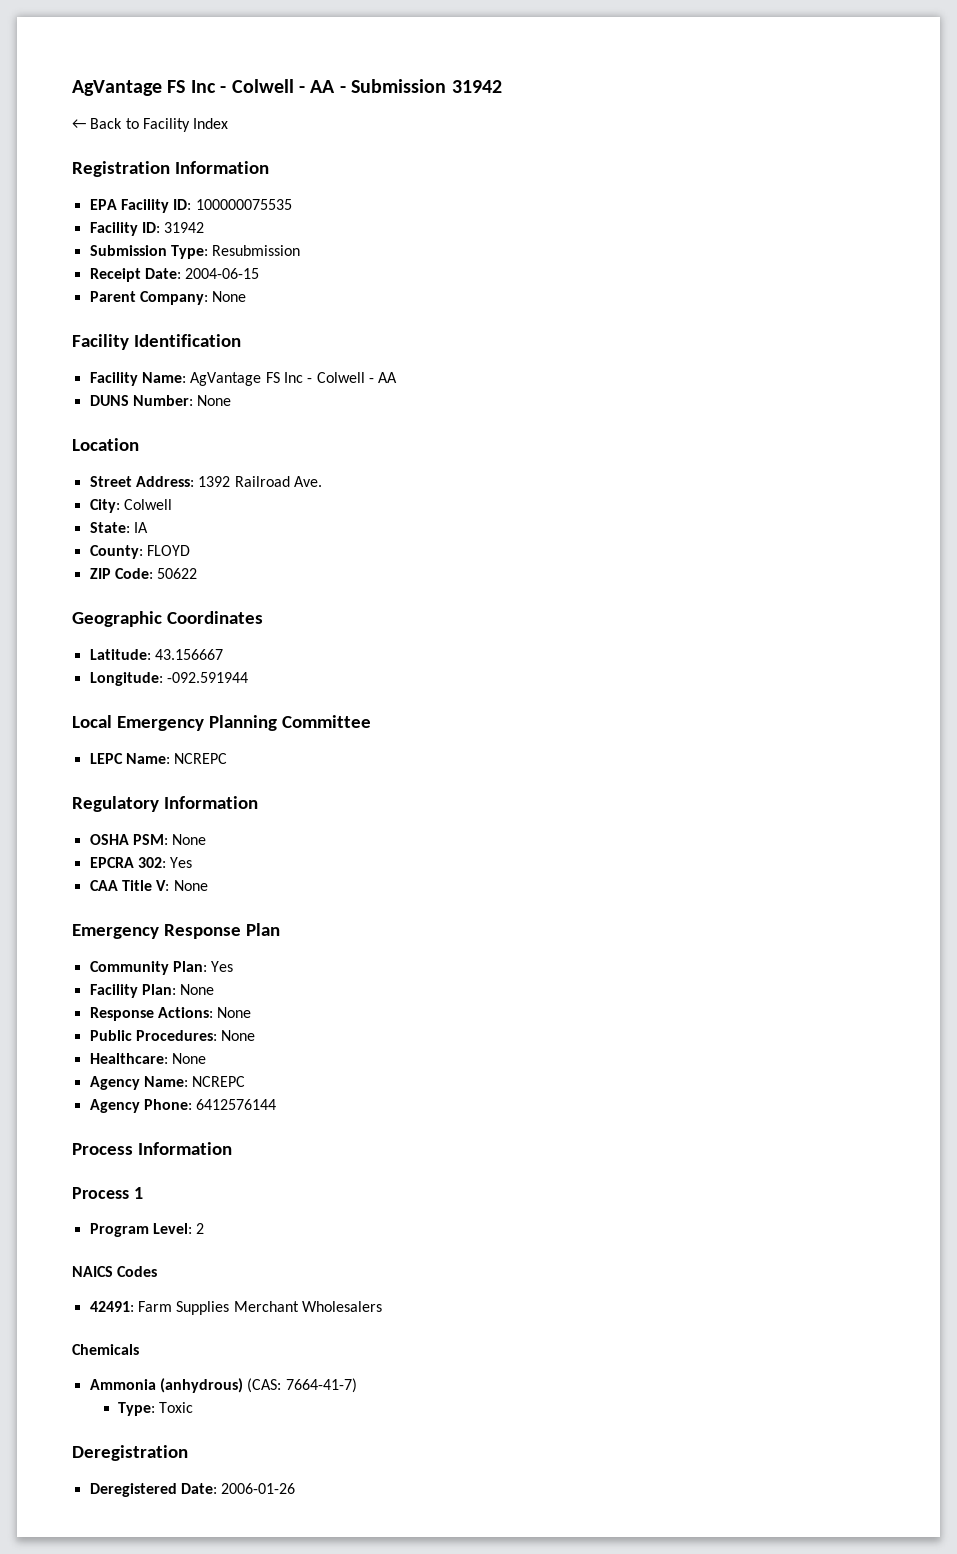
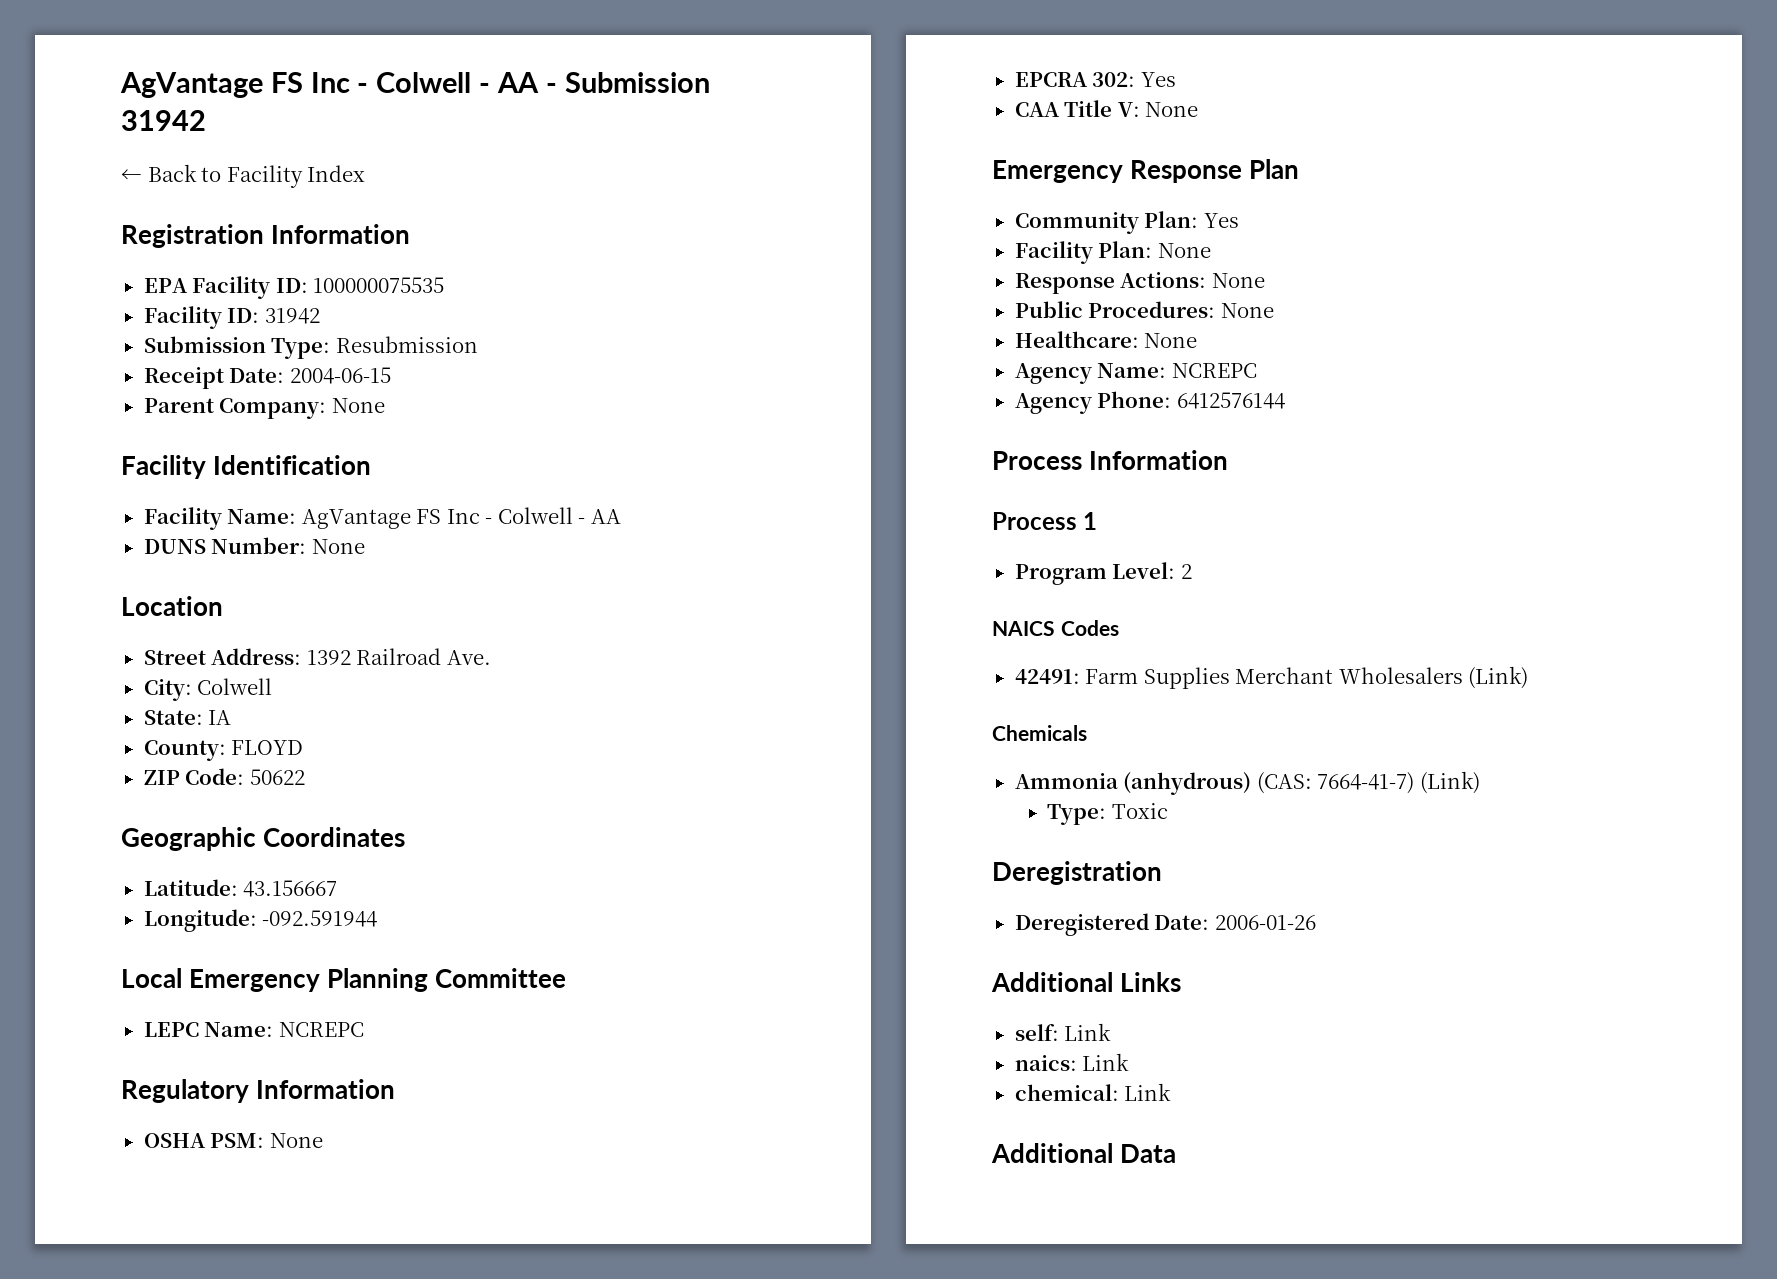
- 42491: Farm Supplies Merchant Wholesalers
+ 42491: Farm Supplies Merchant Wholesalers (Link)
- Ammonia (anhydrous) (CAS: 7664-41-7)
+ Ammonia (anhydrous) (CAS: 7664-41-7) (Link)
+ Additional Links
+ self: Link
+ naics: Link
+ chemical: Link
+ Additional Data

